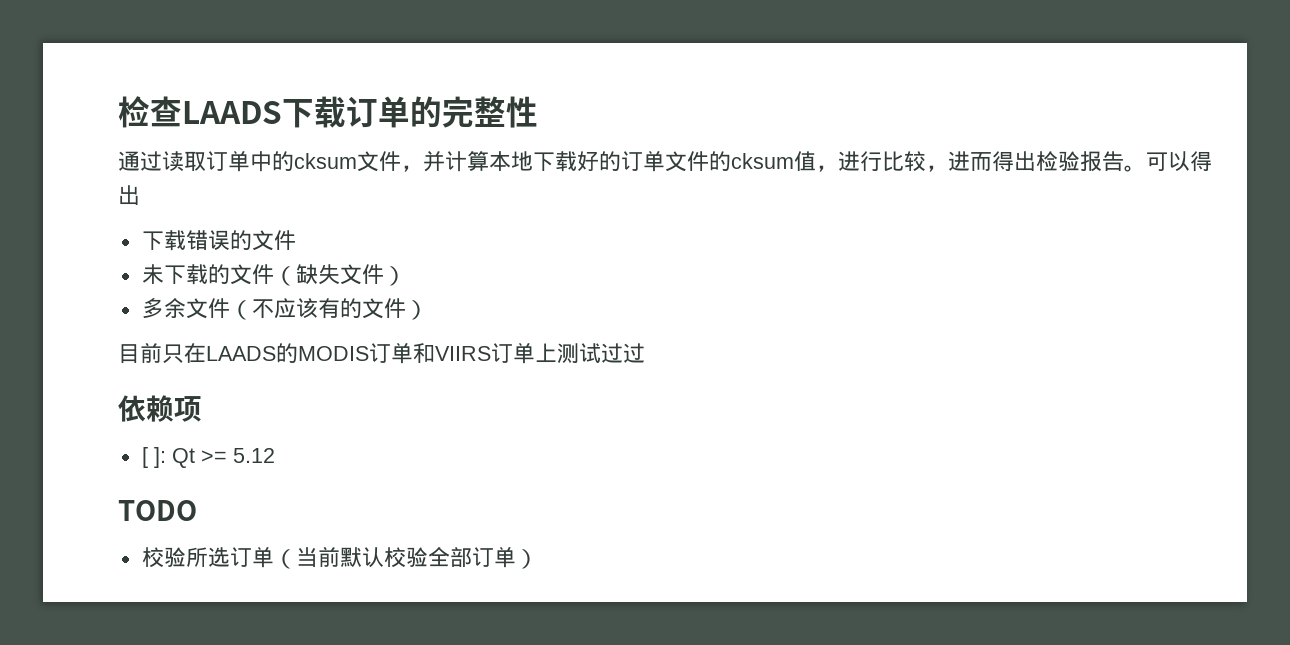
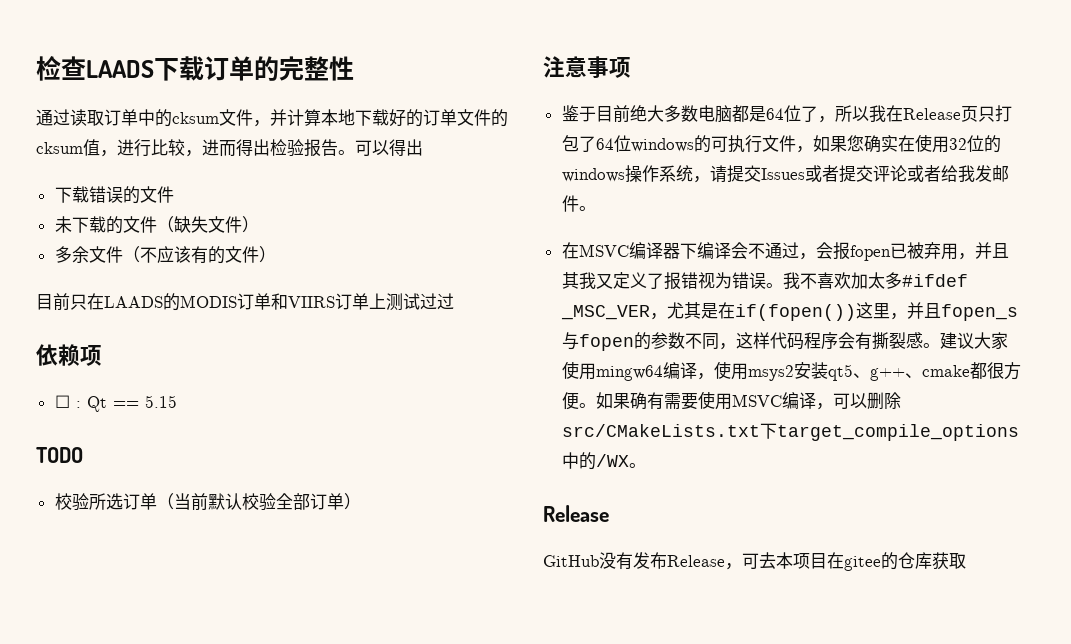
- [ ]: Qt >= 5.12
+ ☐ : Qt == 5.15
+ 注意事项
+ 鉴于目前绝大多数电脑都是64位了，所以我在Release页只打包了64位windows的可执行文件，如果您确实在使用32位的windows操作系统，请提交Issues或者提交评论或者给我发邮件。
+ 在MSVC编译器下编译会不通过，会报fopen已被弃用，并且其我又定义了报错视为错误。我不喜欢加太多#ifdef _MSC_VER，尤其是在if(fopen())这里，并且fopen_s与fopen的参数不同，这样代码程序会有撕裂感。建议大家使用mingw64编译，使用msys2安装qt5、g++、cmake都很方便。如果确有需要使用MSVC编译，可以删除src/CMakeLists.txt下target_compile_options中的/WX。
+ Release
+ GitHub没有发布Release，可去本项目在gitee的仓库获取

